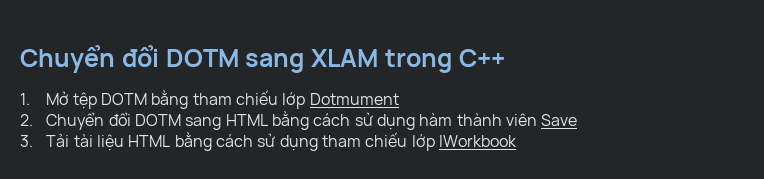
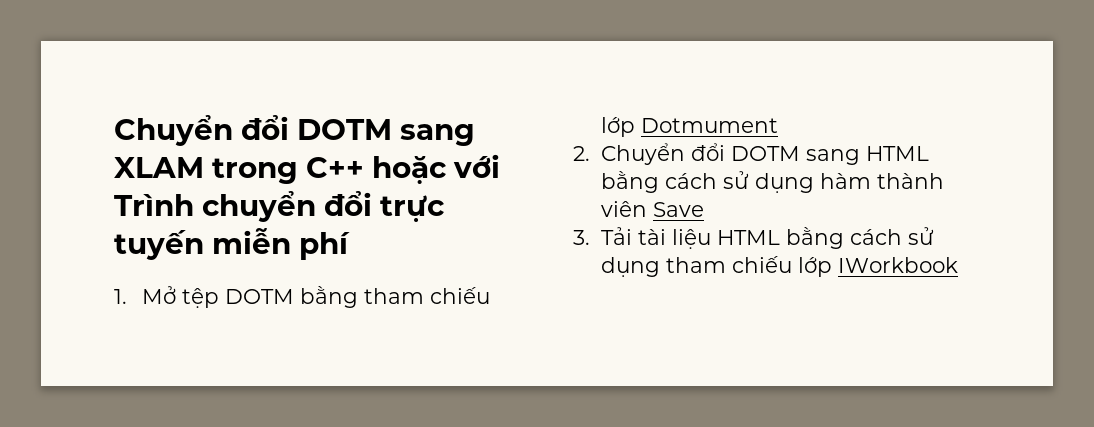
- Chuyển đổi DOTM sang XLAM trong C++
+ Chuyển đổi DOTM sang XLAM trong C++ hoặc với Trình chuyển đổi trực tuyến miễn phí

